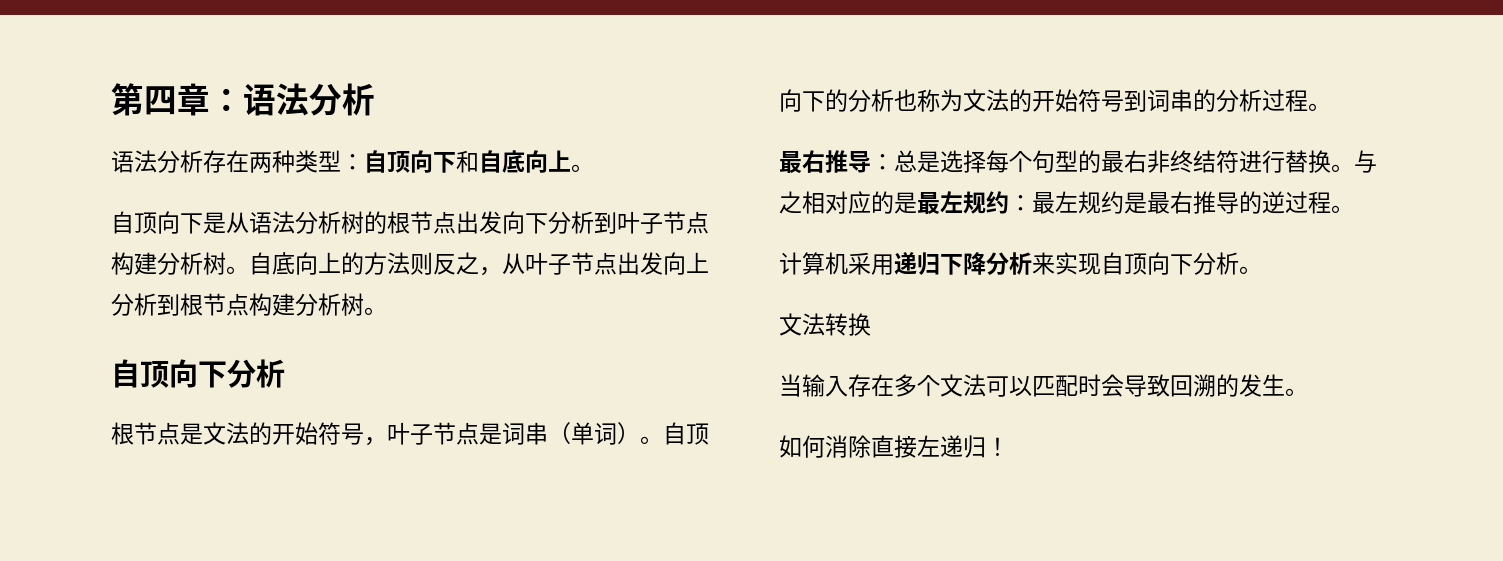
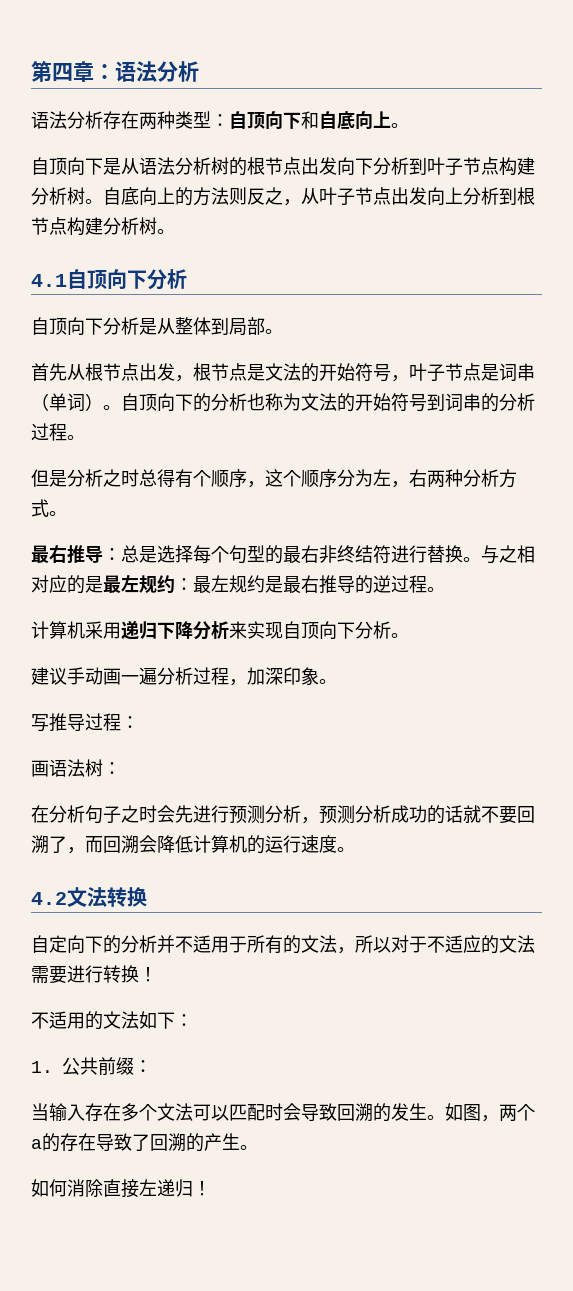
  自底向上的方法则反之，从叶子节点出发向上分析到根节点构建分析树。
- 自顶向下分析
+ 4.1自顶向下分析
- 根节点是文法的开始符号，叶子节点是词串（单词）。
+ 自顶向下分析是从整体到局部。
+ 首先从根节点出发，根节点是文法的开始符号，叶子节点是词串（单词）。
+ 但是分析之时总得有个顺序，这个顺序分为左，右两种分析方式。
- 文法转换
+ 建议手动画一遍分析过程，加深印象。
+ 写推导过程：
+ 画语法树：
+ 在分析句子之时会先进行预测分析，预测分析成功的话就不要回溯了，而回溯会降低计算机的运行速度。
+ 4.2文法转换
+ 自定向下的分析并不适用于所有的文法，所以对于不适应的文法需要进行转换！
+ 不适用的文法如下：
+ 1.公共前缀：
+ 如图，两个a的存在导致了回溯的产生。

